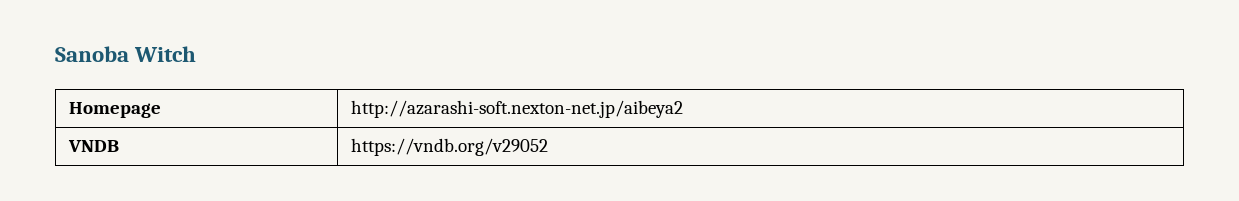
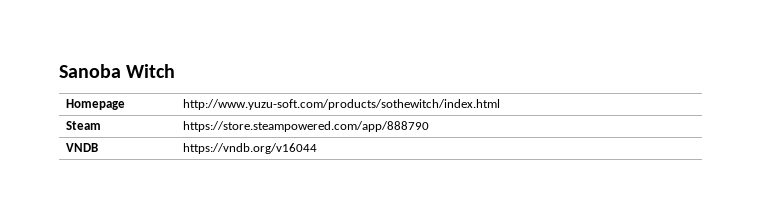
- Homepage | http://azarashi-soft.nexton-net.jp/aibeya2
+ Homepage | http://www.yuzu-soft.com/products/sothewitch/index.html
+ Steam | https://store.steampowered.com/app/888790
- VNDB | https://vndb.org/v29052
+ VNDB | https://vndb.org/v16044

